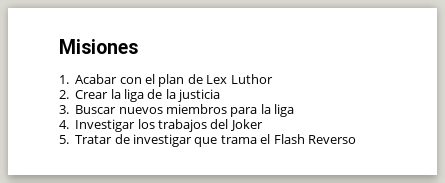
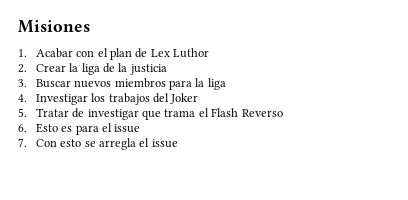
+ 6. Esto es para el issue
+ 7. Con esto se arregla el issue

